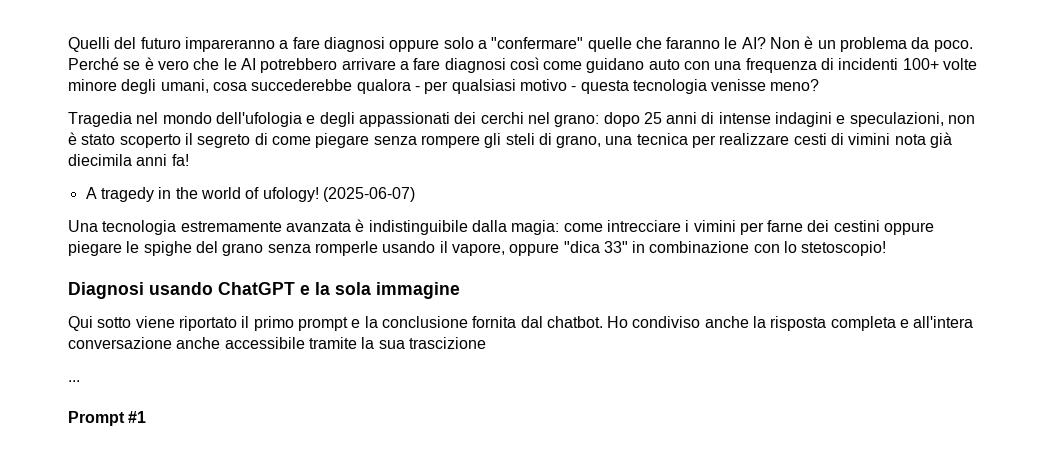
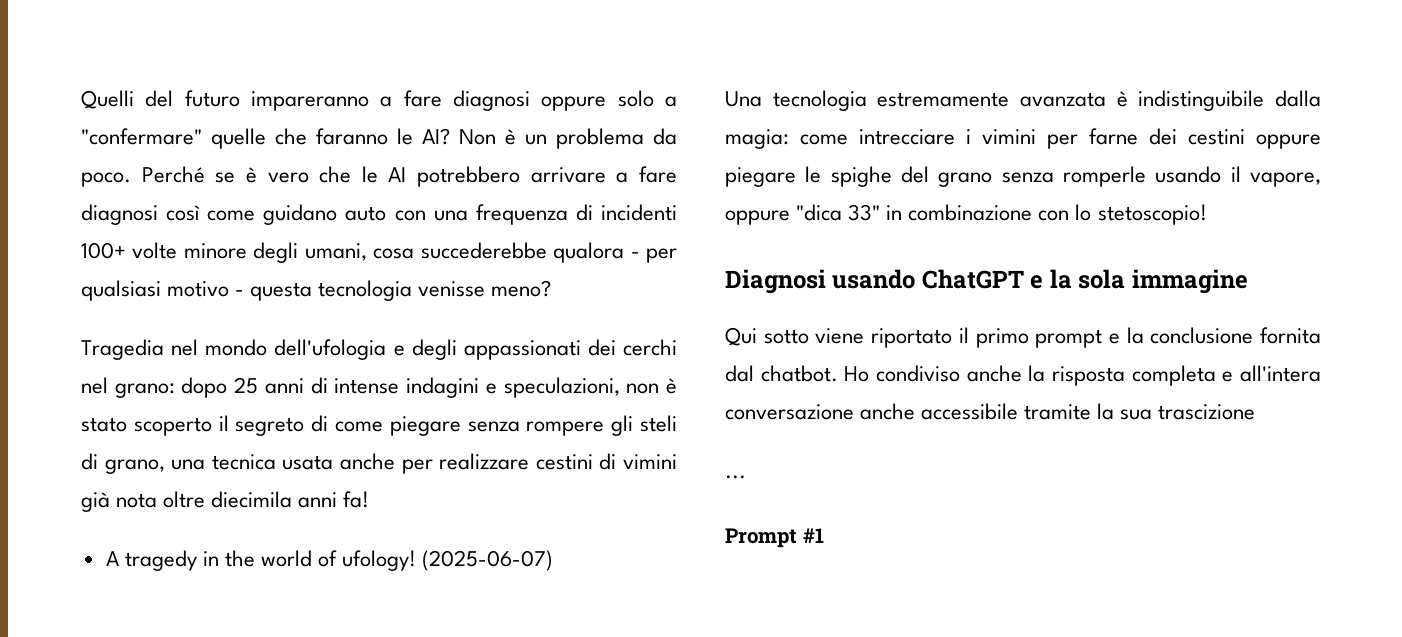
- Tragedia nel mondo dell'ufologia e degli appassionati dei cerchi nel grano: dopo 25 anni di intense indagini e speculazioni, non è stato scoperto il segreto di come piegare senza rompere gli steli di grano, una tecnica per realizzare cesti di vimini nota già diecimila anni fa!
+ Tragedia nel mondo dell'ufologia e degli appassionati dei cerchi nel grano: dopo 25 anni di intense indagini e speculazioni, non è stato scoperto il segreto di come piegare senza rompere gli steli di grano, una tecnica usata anche per realizzare cestini di vimini già nota oltre diecimila anni fa!

